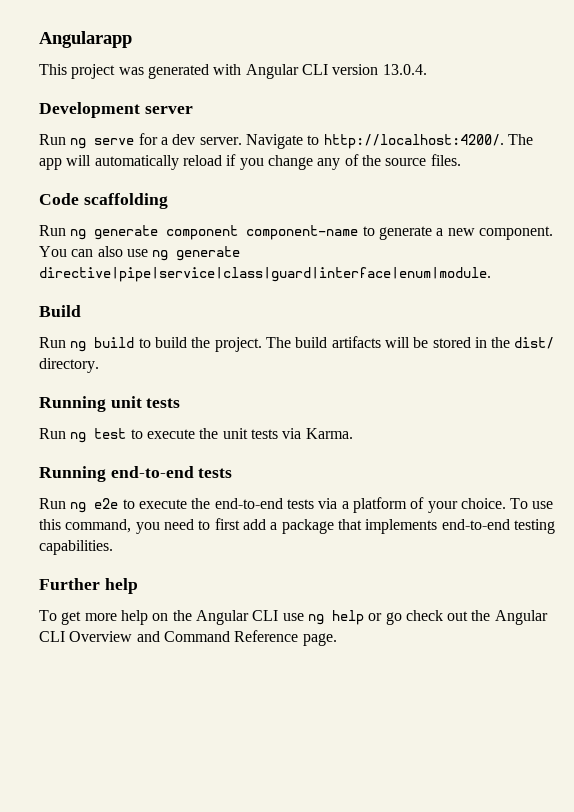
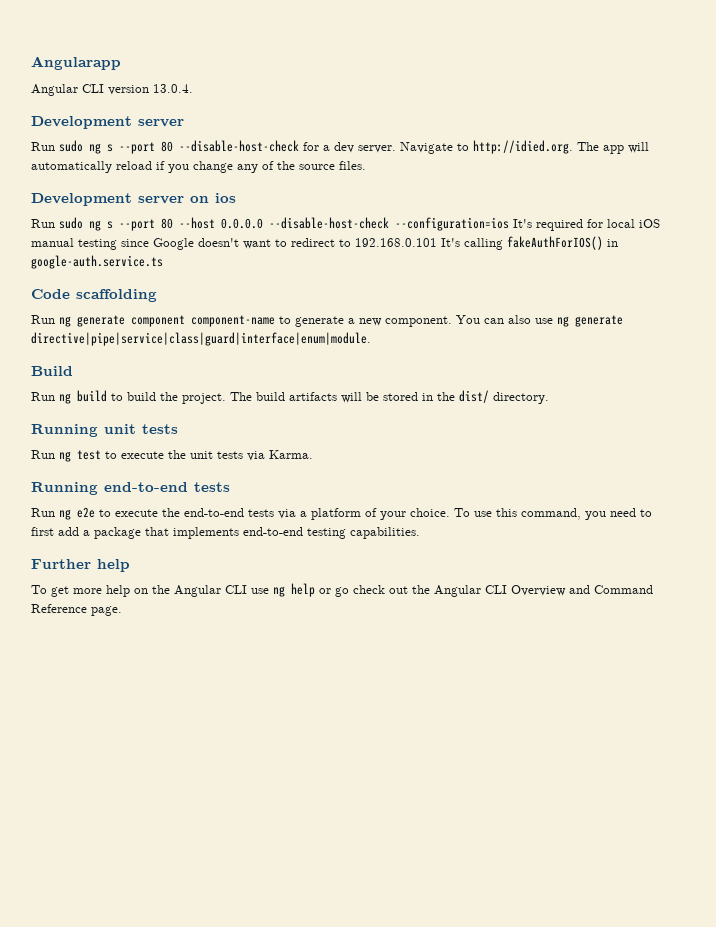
- This project was generated with Angular CLI version 13.0.4.
+ Angular CLI version 13.0.4.
- Run ng serve for a dev server.
+ Run sudo ng s --port 80 --disable-host-check for a dev server.
- Navigate to http://localhost:4200/. The app will automatically reload if you change any of the source files.
+ Navigate to http://idied.org. The app will automatically reload if you change any of the source files.
+ Development server on ios
+ Run sudo ng s --port 80 --host 0.0.0.0 --disable-host-check --configuration=ios It's required for local iOS manual testing since Google doesn't want to redirect to 192.168.0.101 It's calling fakeAuthForIOS() in google-auth.service.ts

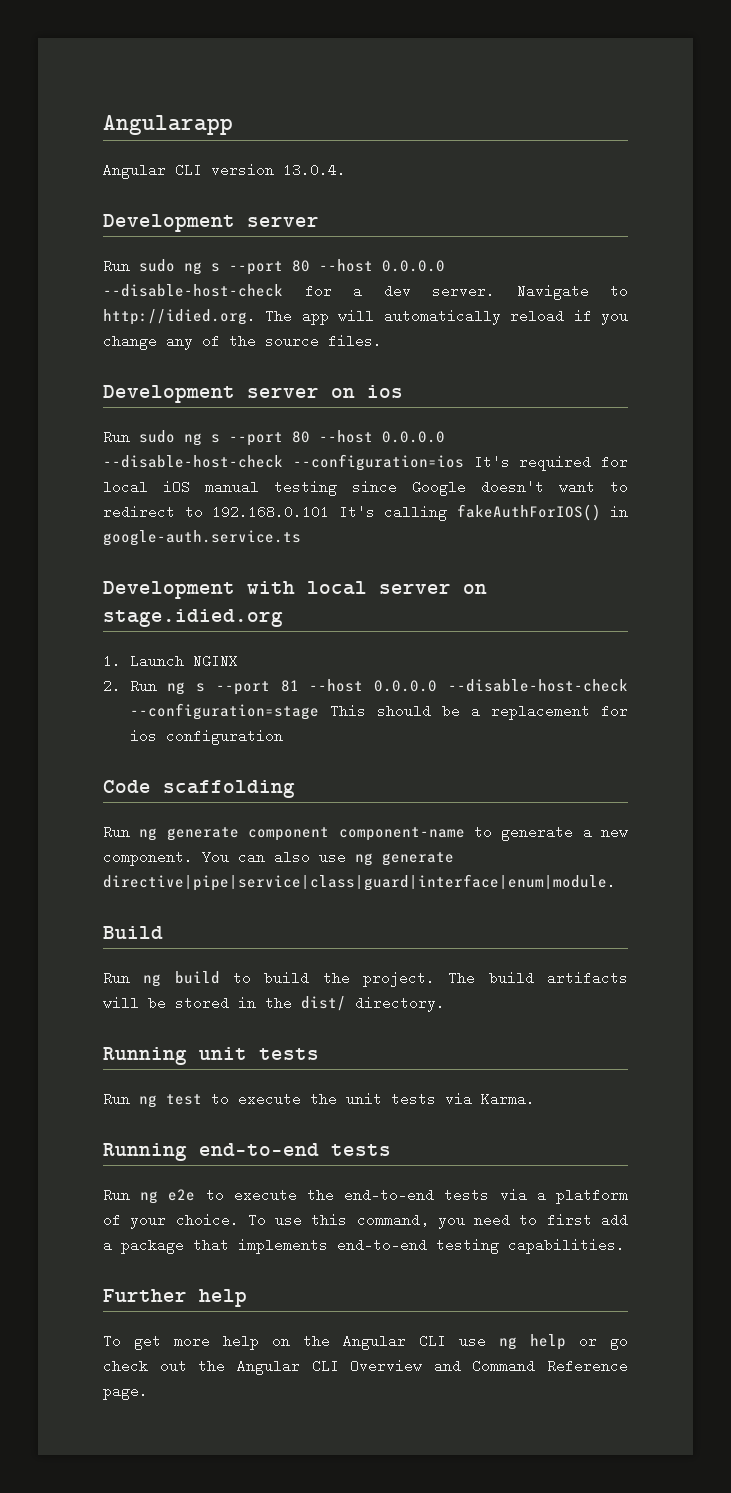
- Run sudo ng s --port 80 --disable-host-check for a dev server.
+ Run sudo ng s --port 80 --host 0.0.0.0 --disable-host-check for a dev server.
+ Development with local server on stage.idied.org
+ 1. Launch NGINX
+ 2. Run ng s --port 81 --host 0.0.0.0 --disable-host-check --configuration=stage This should be a replacement for ios configuration

